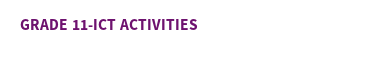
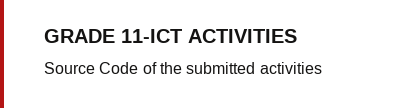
+ Source Code of the submitted activities

